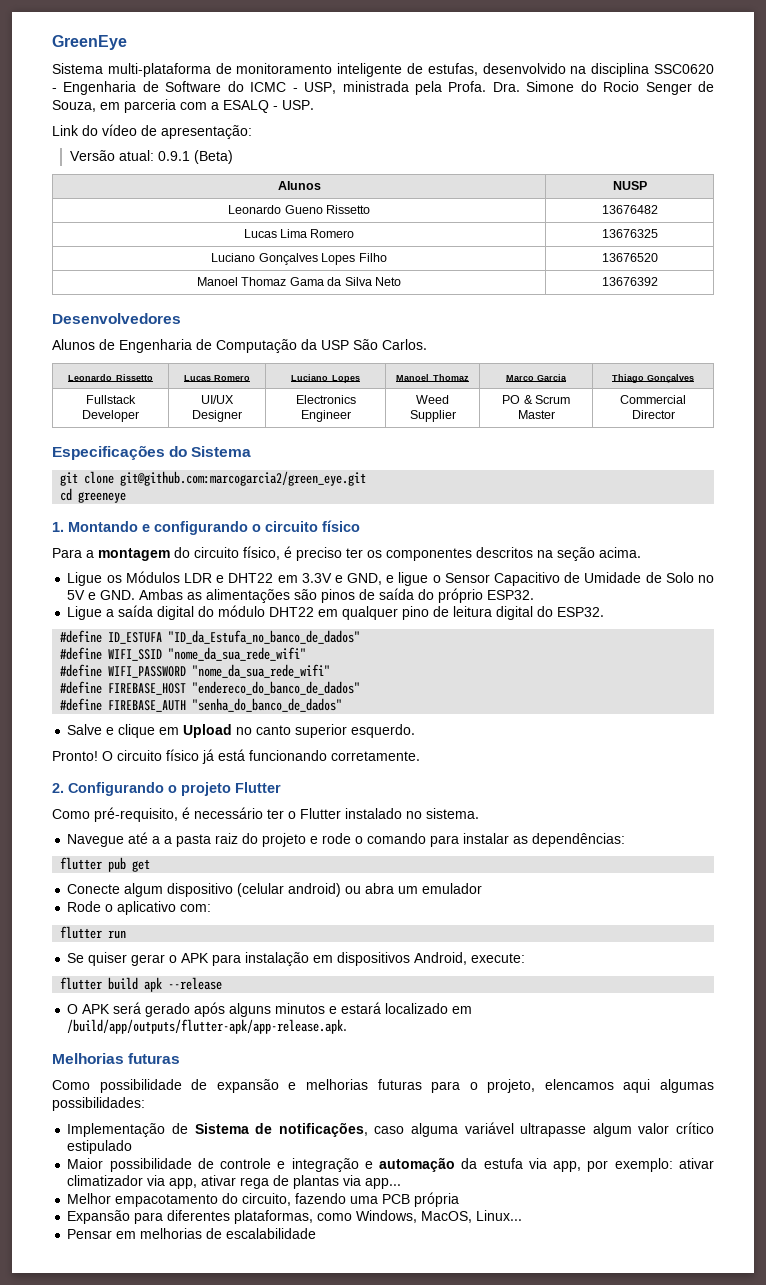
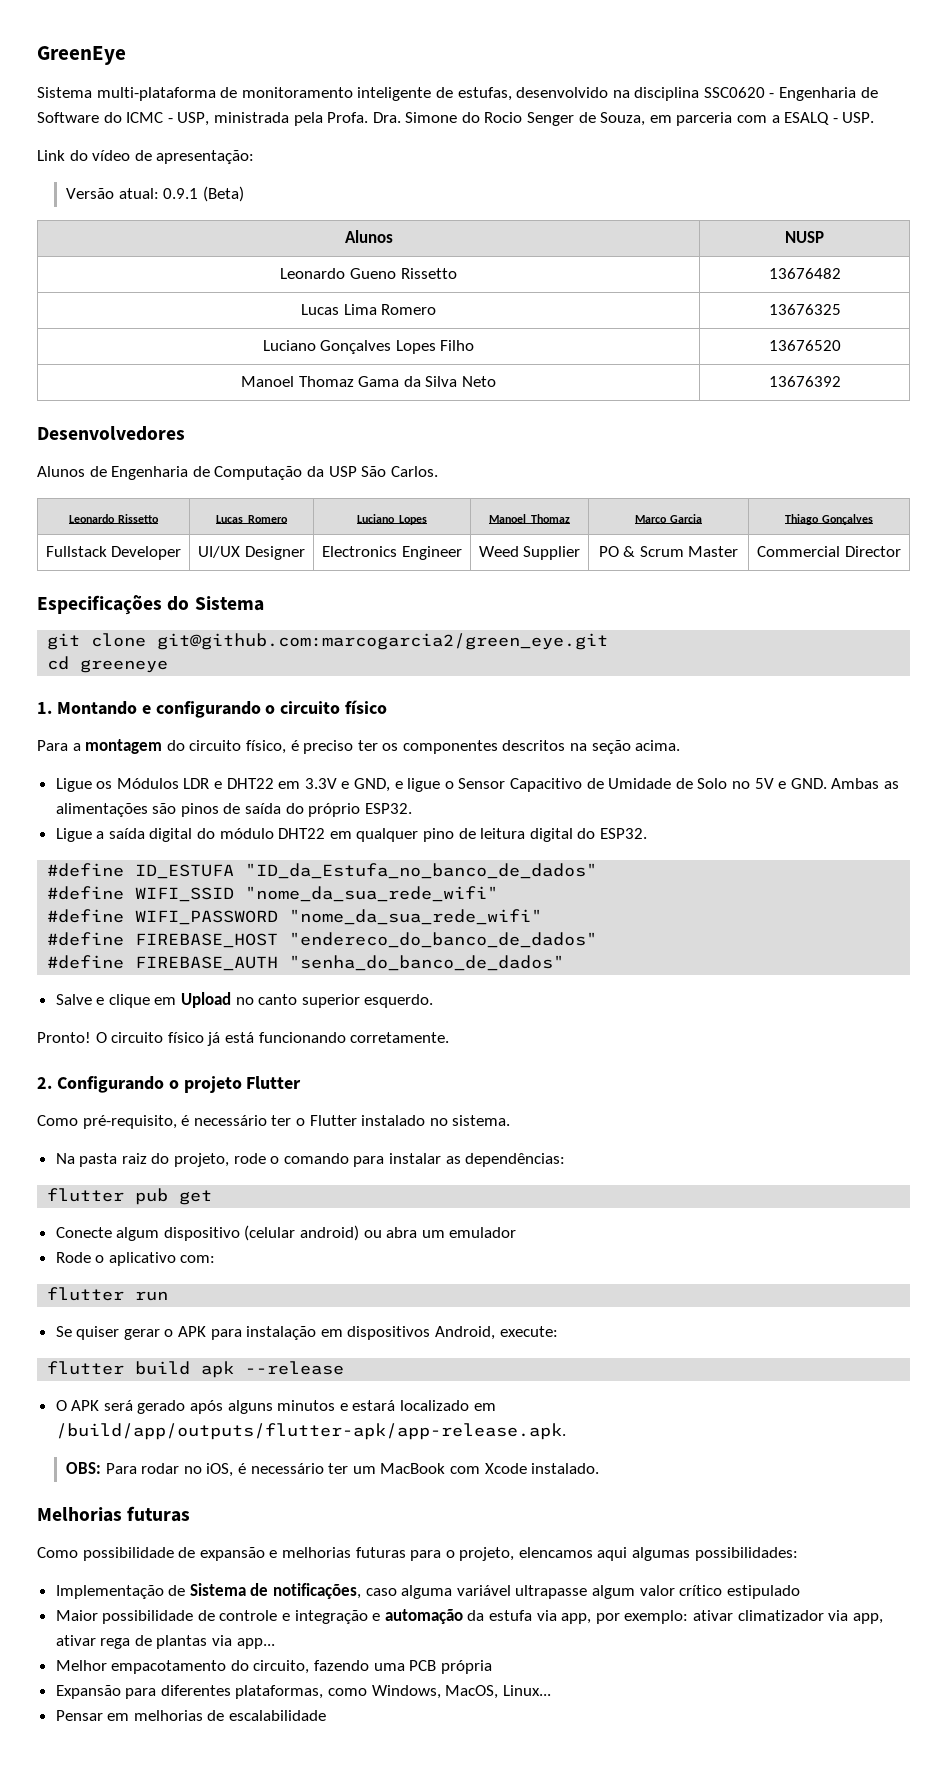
- Navegue até a a pasta raiz do projeto e rode o comando para instalar as dependências:
+ Na pasta raiz do projeto, rode o comando para instalar as dependências:
+ OBS: Para rodar no iOS, é necessário ter um MacBook com Xcode instalado.

